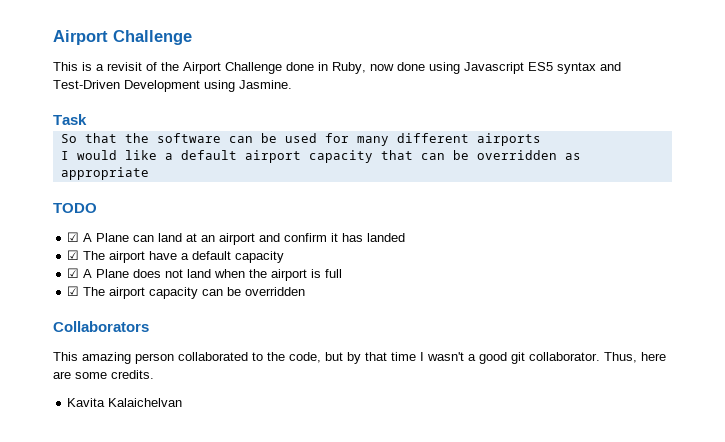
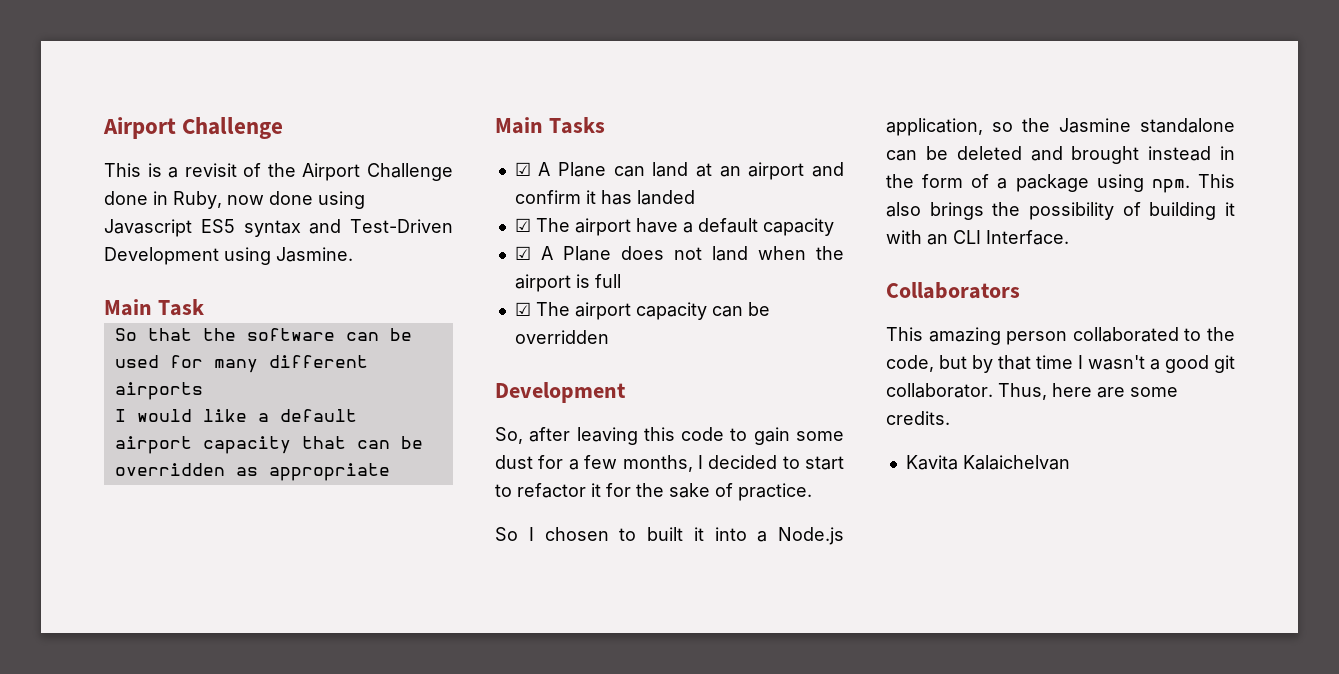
- Task
+ Main Task
- TODO
+ Main Tasks
  ☑ The airport capacity can be overridden
+ Development
+ So, after leaving this code to gain some dust for a few months, I decided to start to refactor it for the sake of practice.
+ So I chosen to built it into a Node.js application, so the Jasmine standalone can be deleted and brought instead in the form of a package using npm. This also brings the possibility of building it with an CLI Interface.

